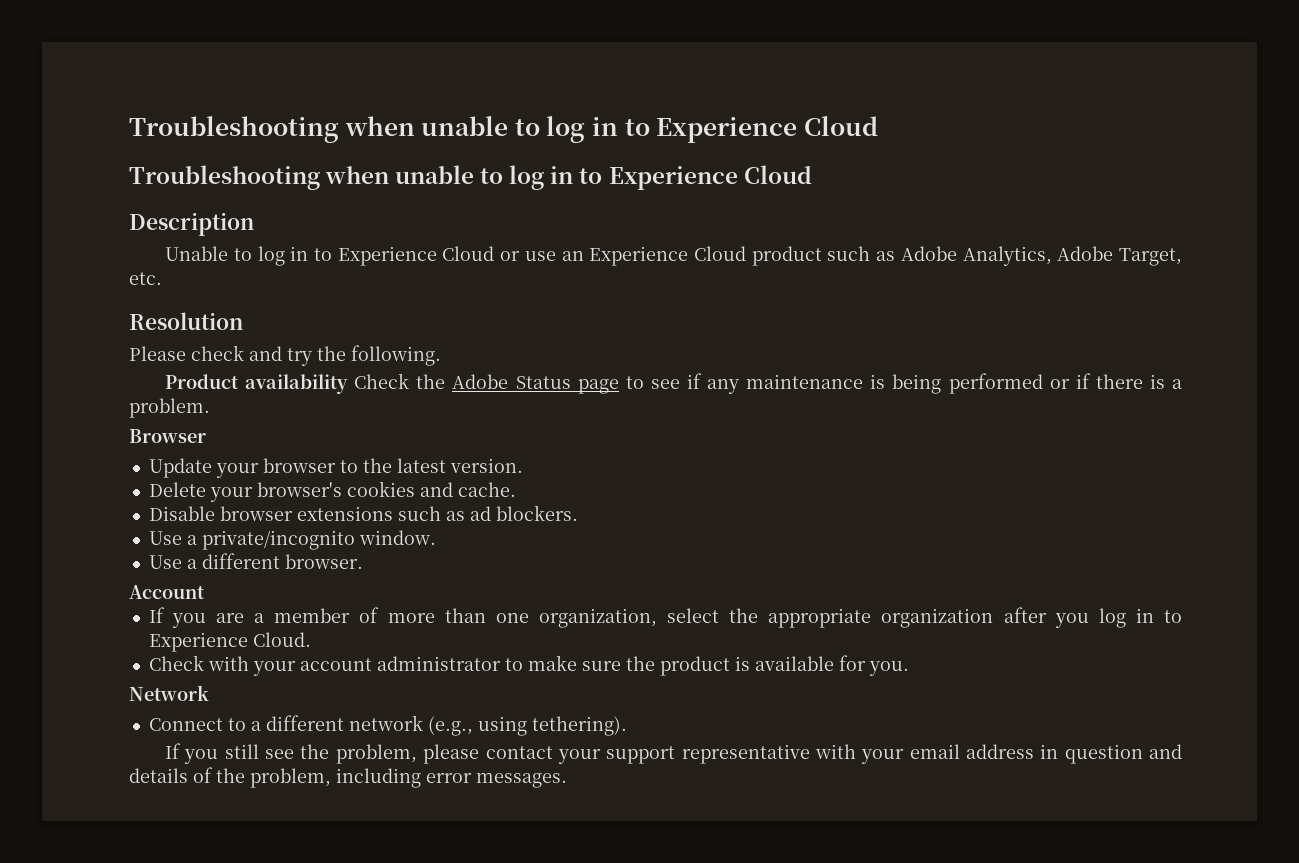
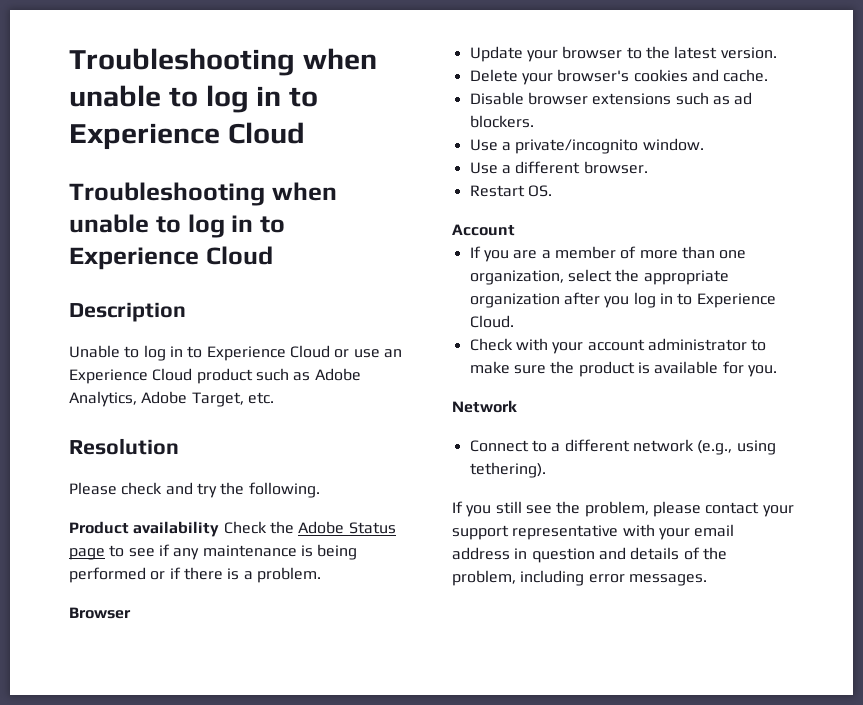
+ Restart OS.

